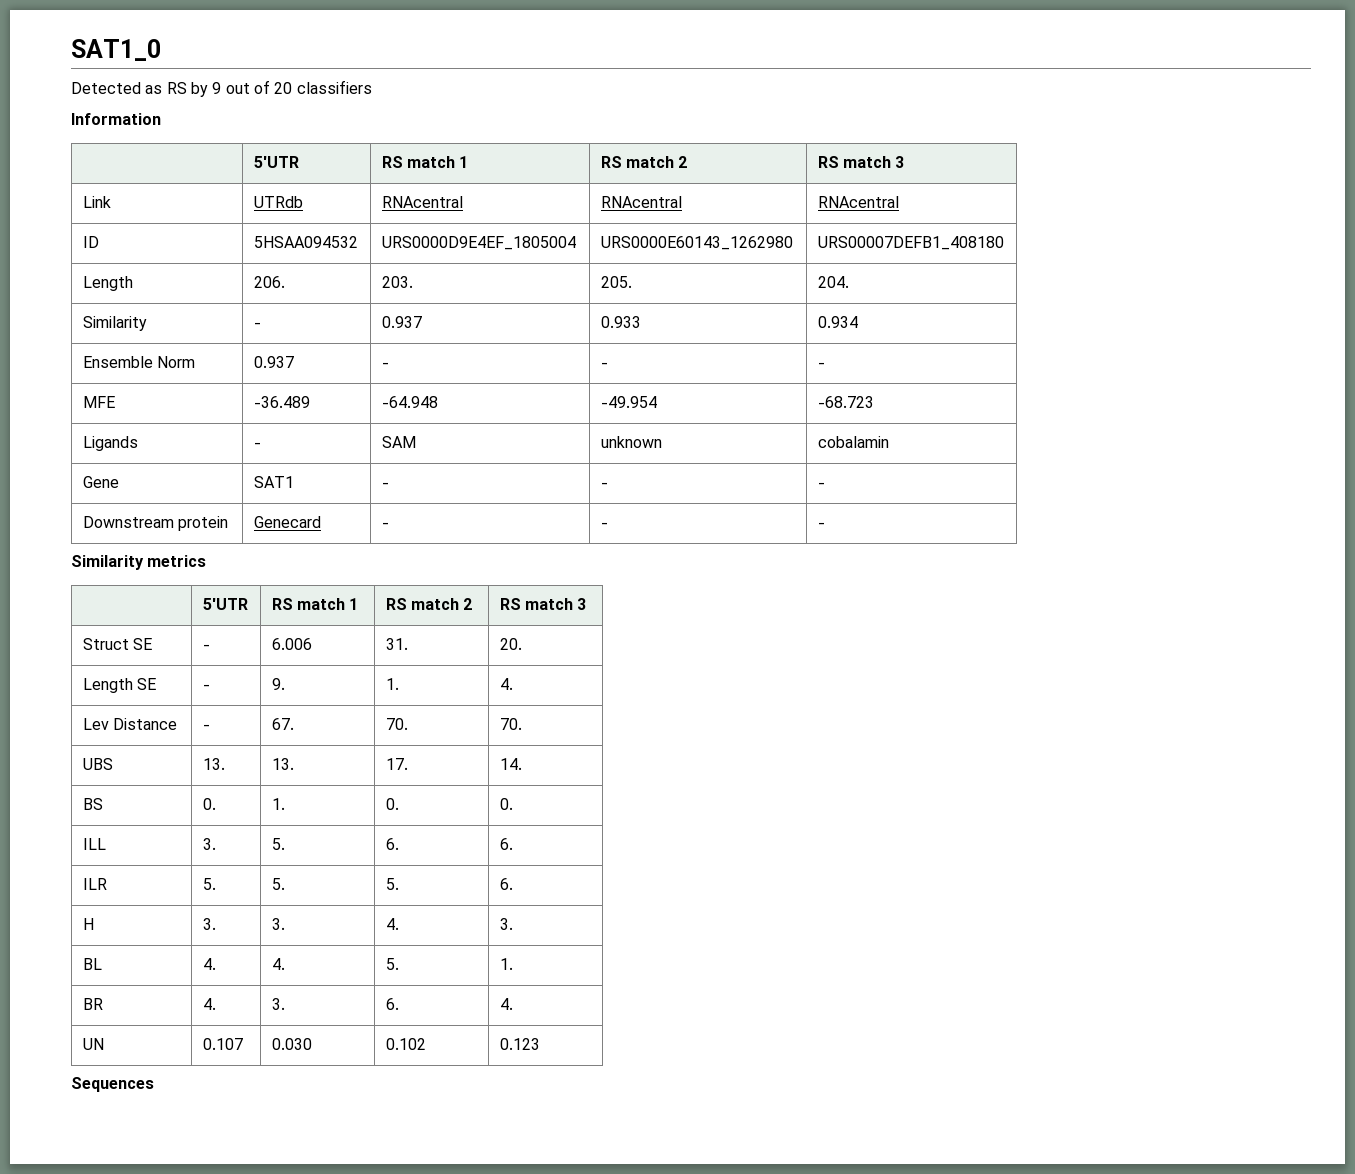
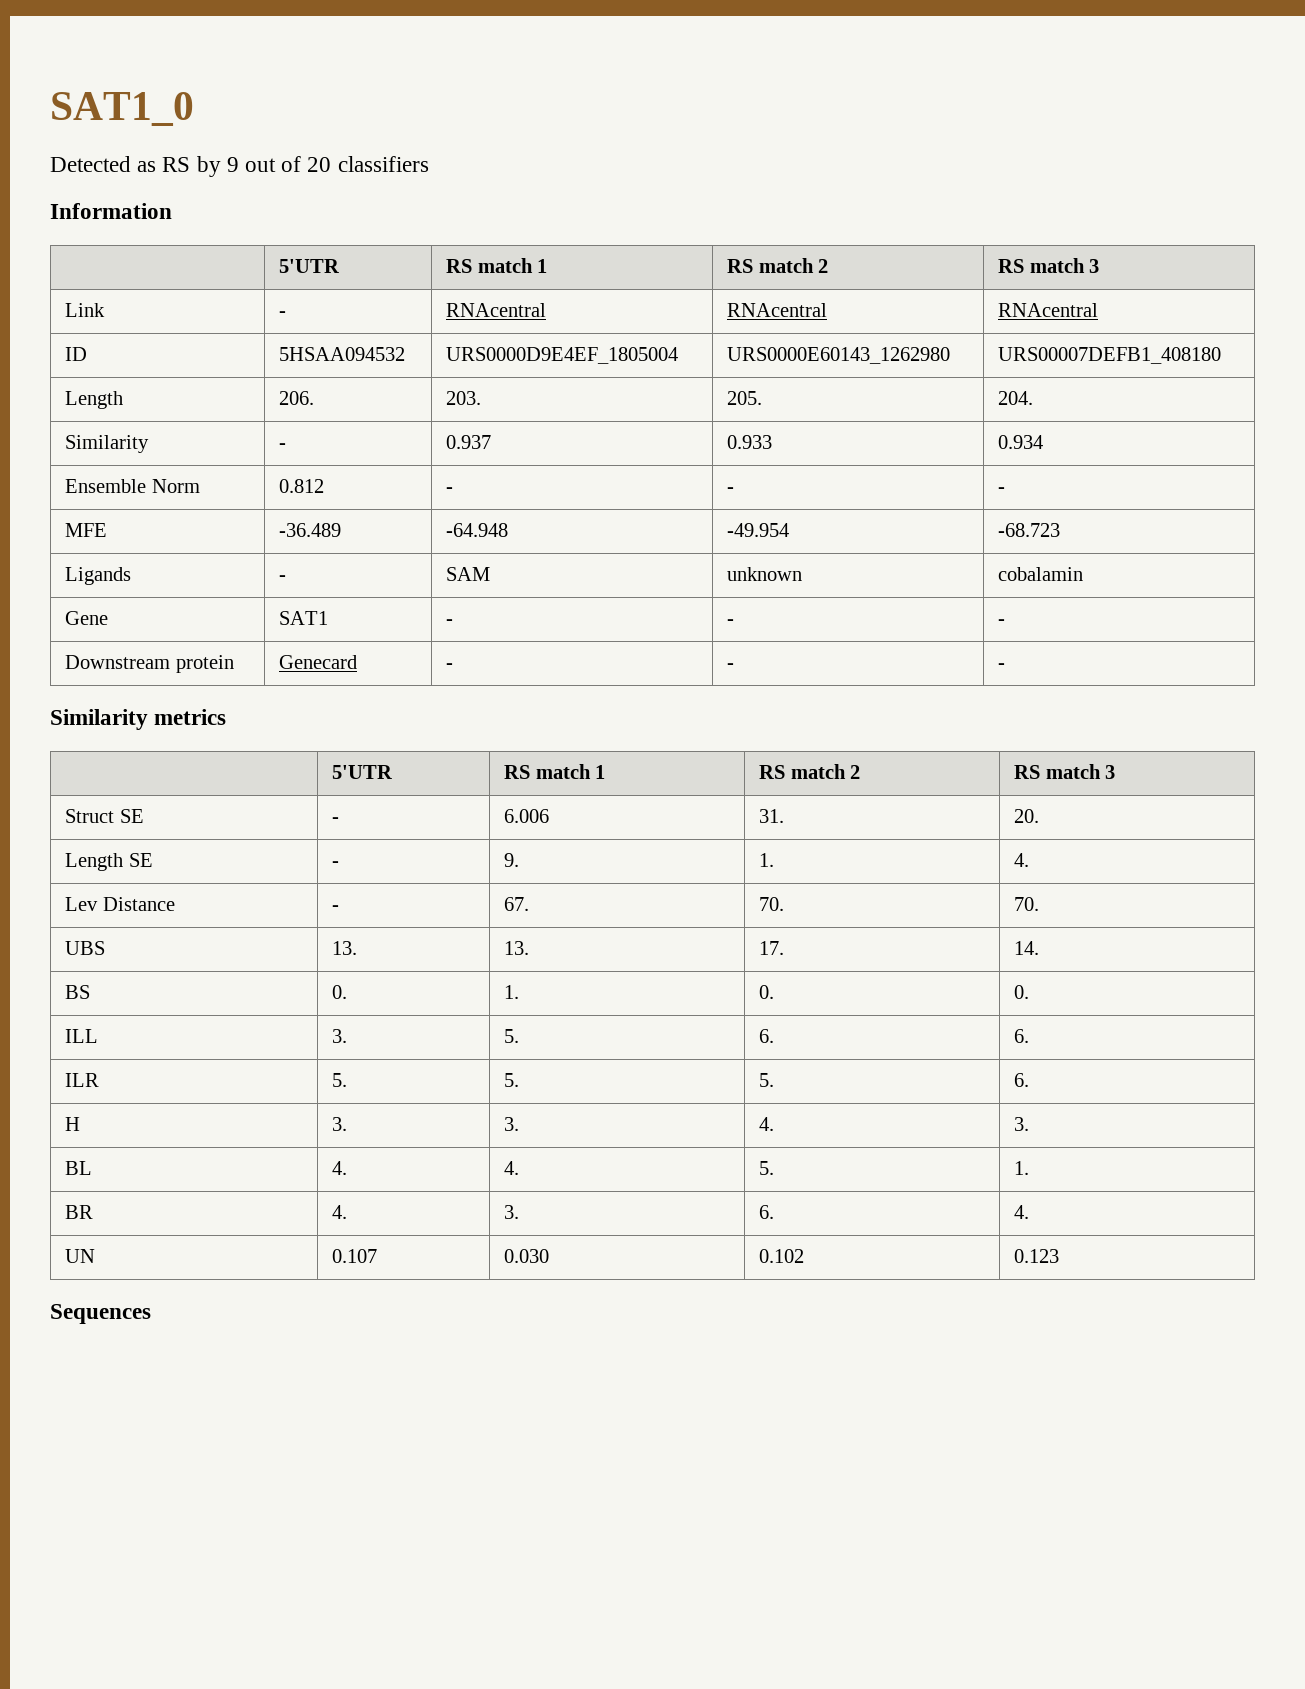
- Link | UTRdb | RNAcentral | RNAcentral | RNAcentral
+ Link | - | RNAcentral | RNAcentral | RNAcentral
- Ensemble Norm | 0.937 | - | - | -
+ Ensemble Norm | 0.812 | - | - | -

